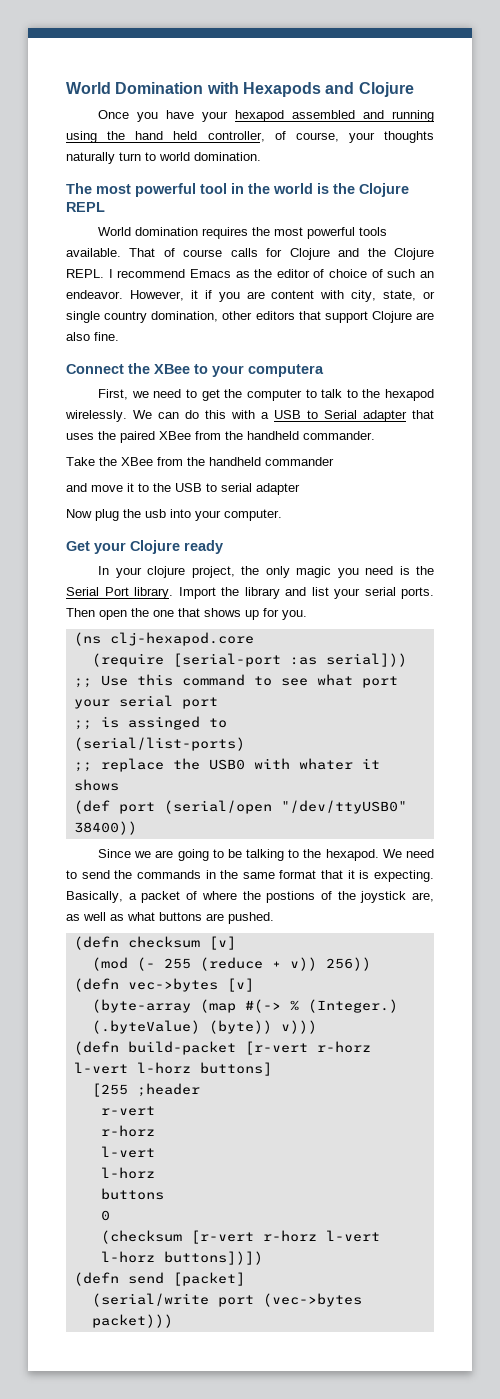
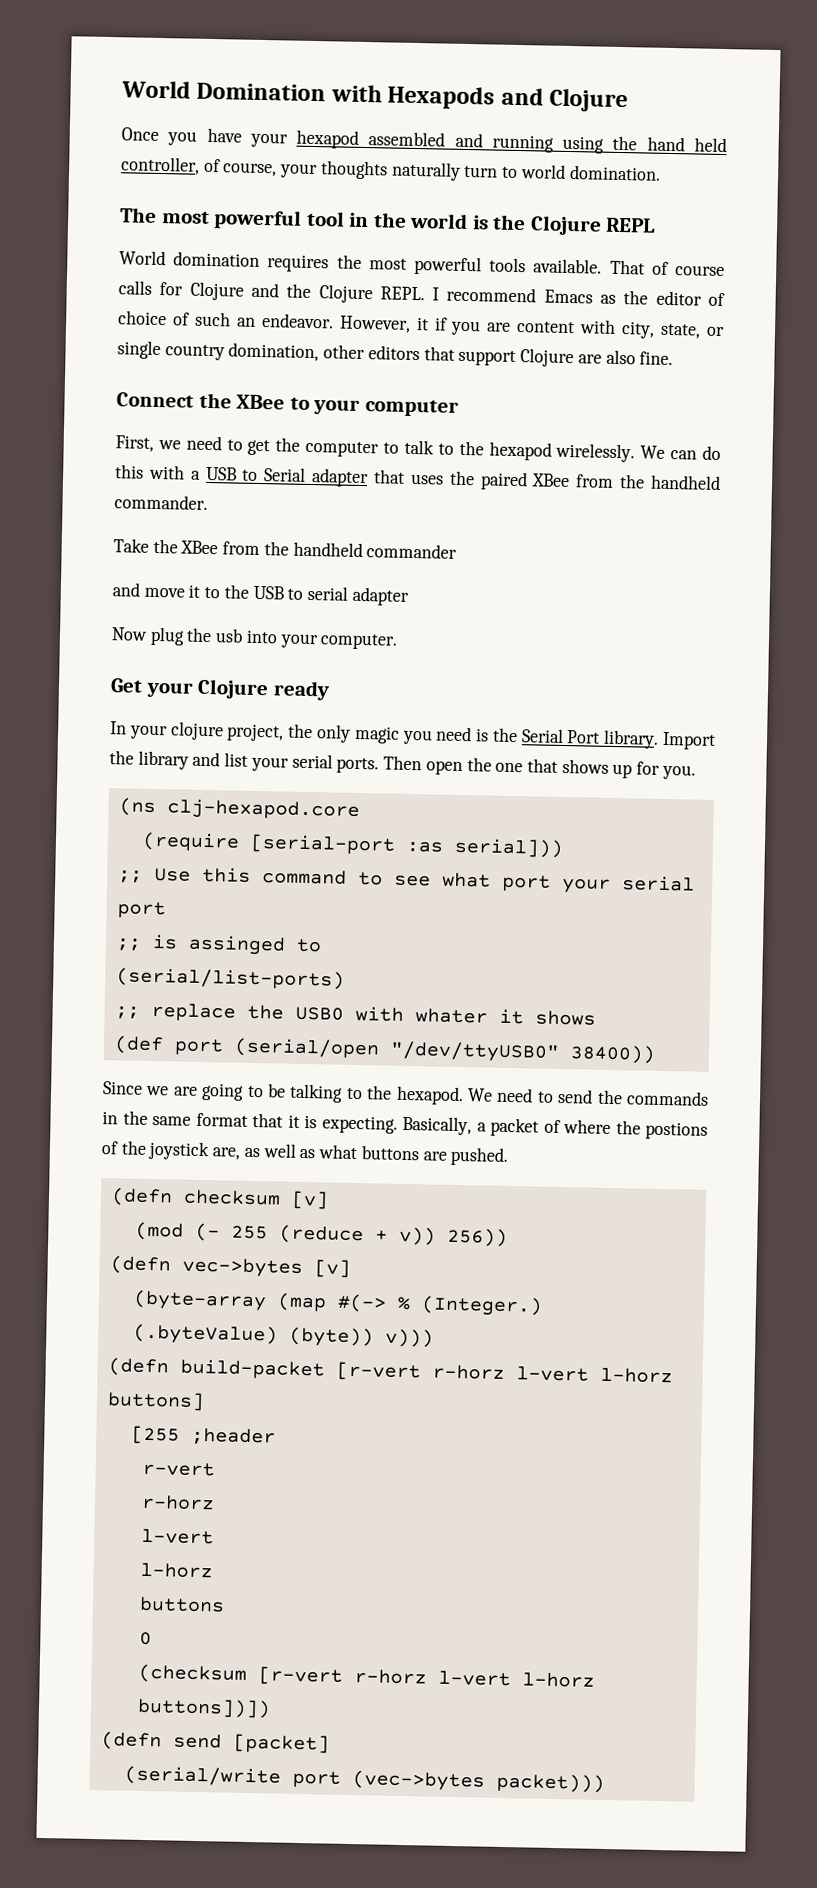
- Connect the XBee to your computera
+ Connect the XBee to your computer

